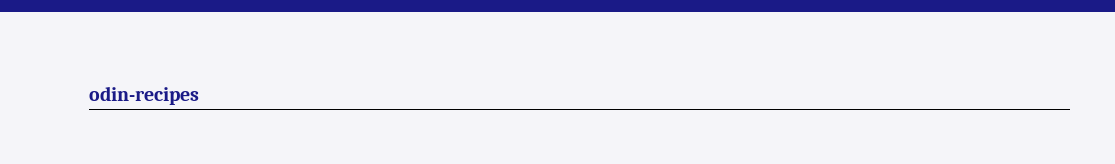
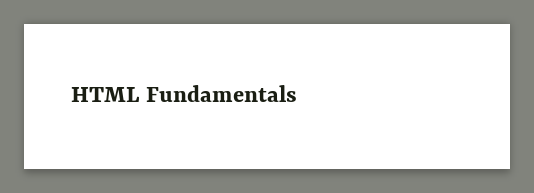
- odin-recipes
+ HTML Fundamentals

